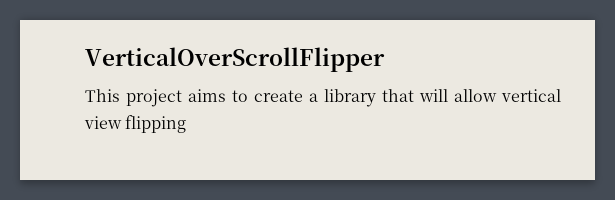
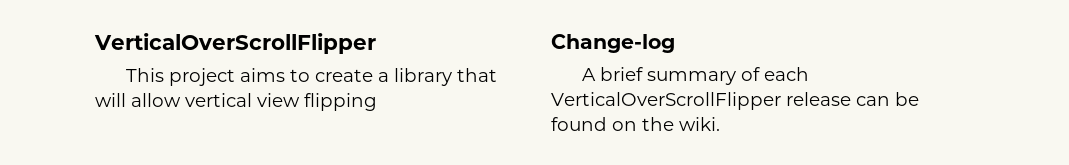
+ Change-log
+ A brief summary of each VerticalOverScrollFlipper release can be found on the wiki.

